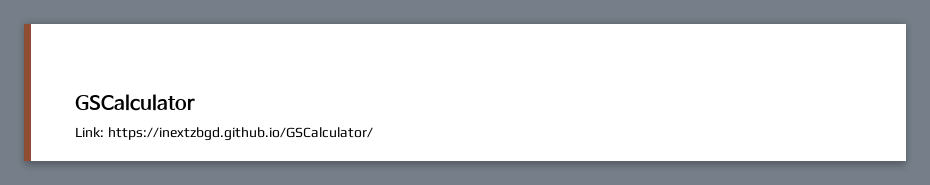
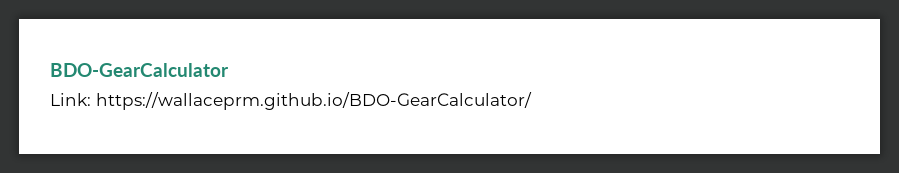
- GSCalculator
+ BDO-GearCalculator
- Link: https://inextzbgd.github.io/GSCalculator/
+ Link: https://wallaceprm.github.io/BDO-GearCalculator/

